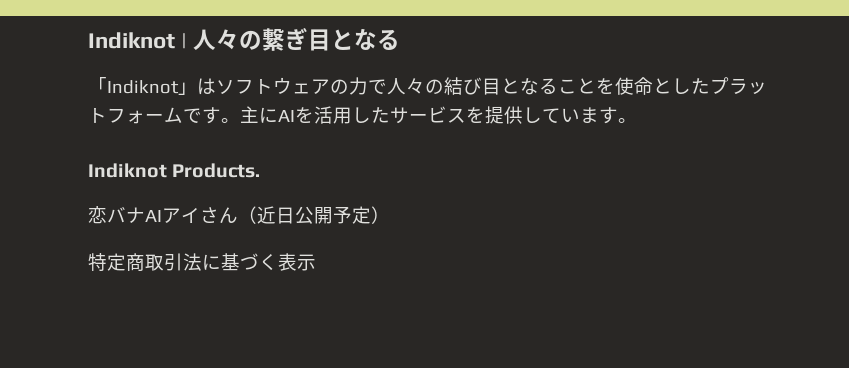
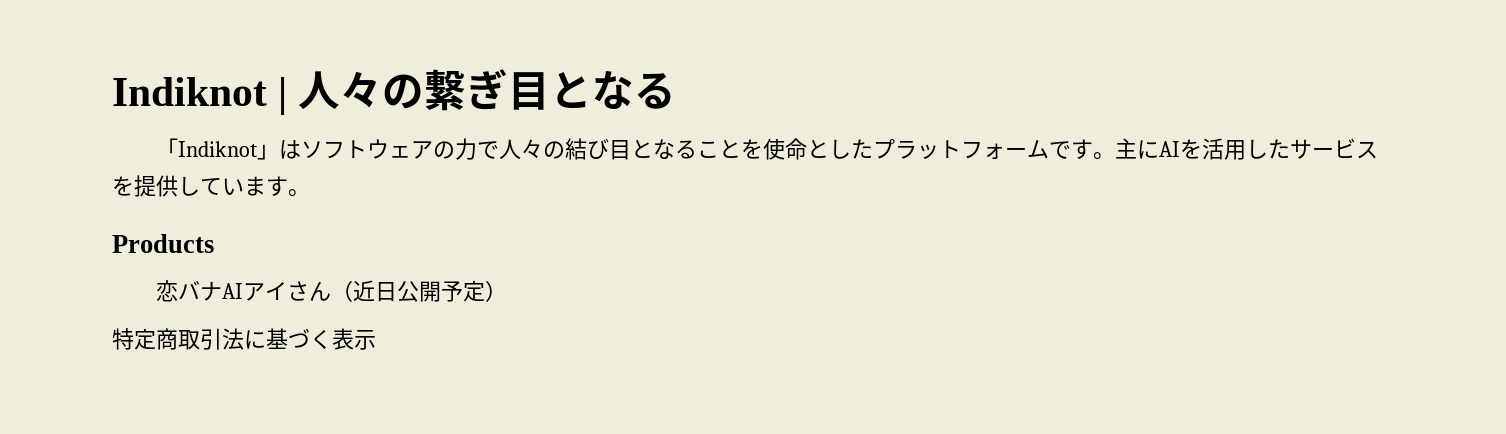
- Indiknot Products.
+ Products

